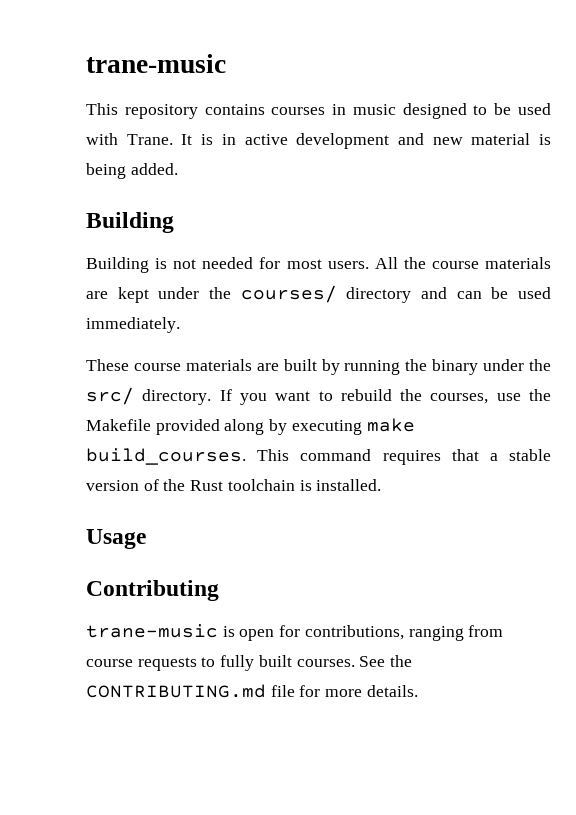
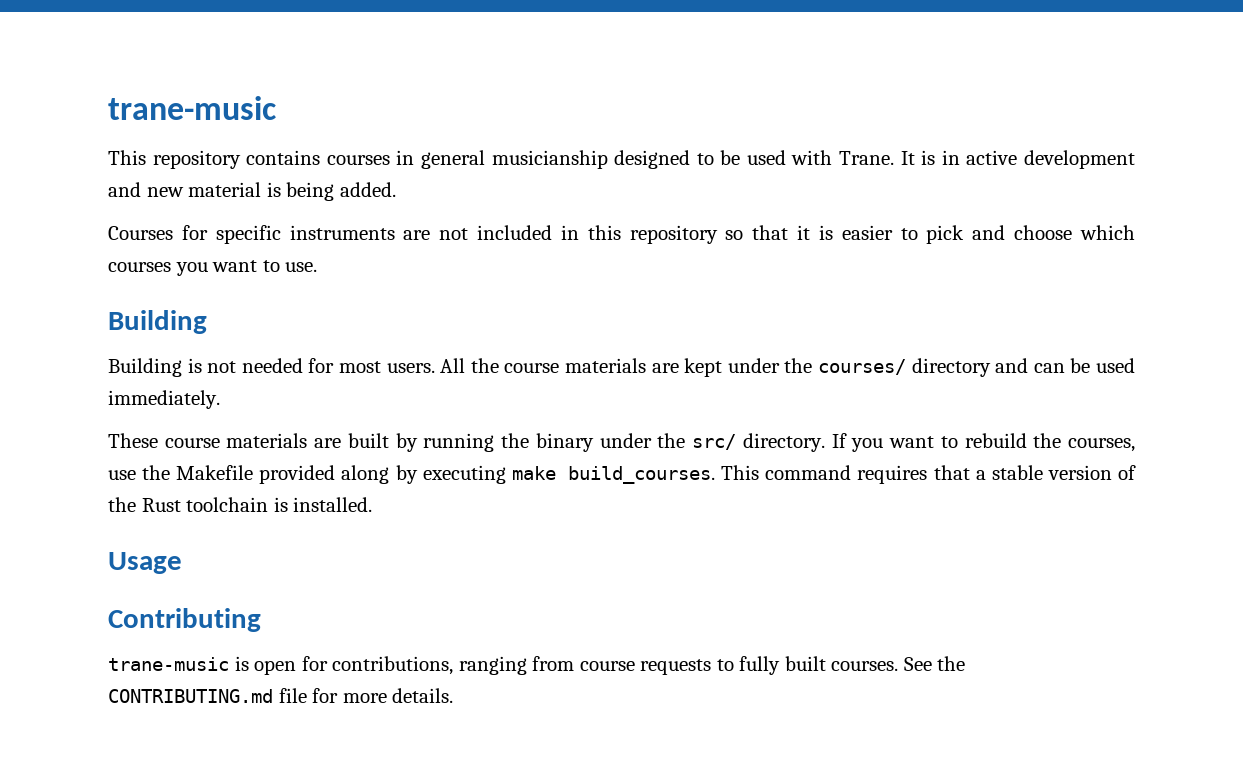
- This repository contains courses in music designed to be used with Trane.
+ This repository contains courses in general musicianship designed to be used with Trane.
+ Courses for specific instruments are not included in this repository so that it is easier to pick and choose which courses you want to use.

